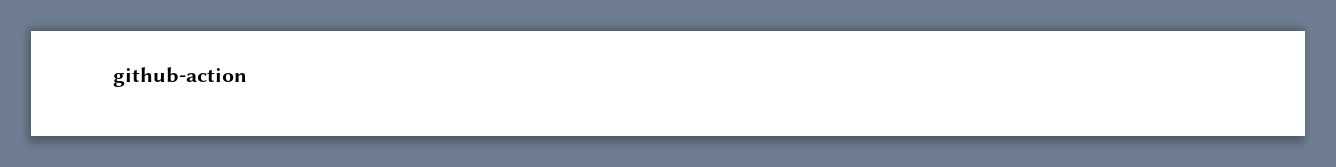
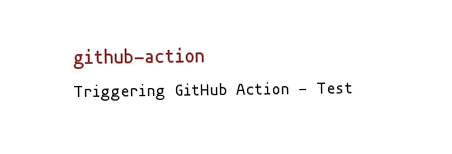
+ Triggering GitHub Action - Test

